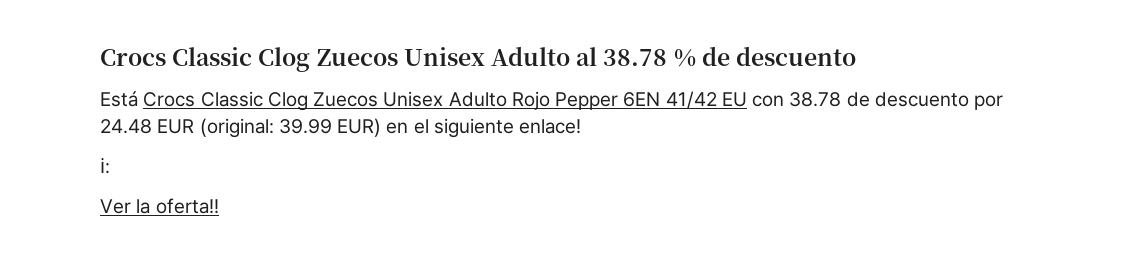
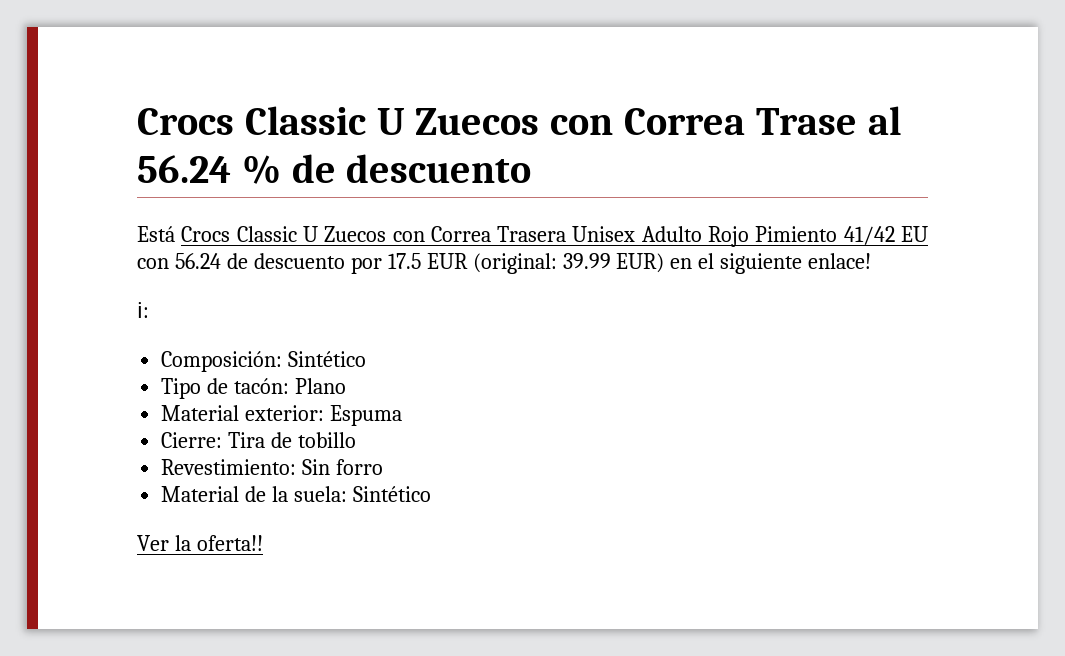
- Crocs Classic Clog Zuecos Unisex Adulto al 38.78 % de descuento
+ Crocs Classic U Zuecos con Correa Trase al 56.24 % de descuento
- Está Crocs Classic Clog Zuecos Unisex Adulto Rojo Pepper 6EN 41/42 EU con 38.78 de descuento por 24.48 EUR (original: 39.99 EUR) en el siguiente enlace!
+ Está Crocs Classic U Zuecos con Correa Trasera Unisex Adulto Rojo Pimiento 41/42 EU con 56.24 de descuento por 17.5 EUR (original: 39.99 EUR) en el siguiente enlace!
+ Composición: Sintético
+ Tipo de tacón: Plano
+ Material exterior: Espuma
+ Cierre: Tira de tobillo
+ Revestimiento: Sin forro
+ Material de la suela: Sintético

